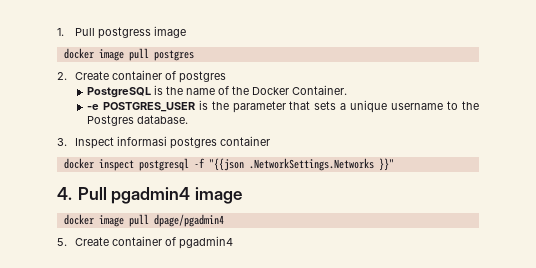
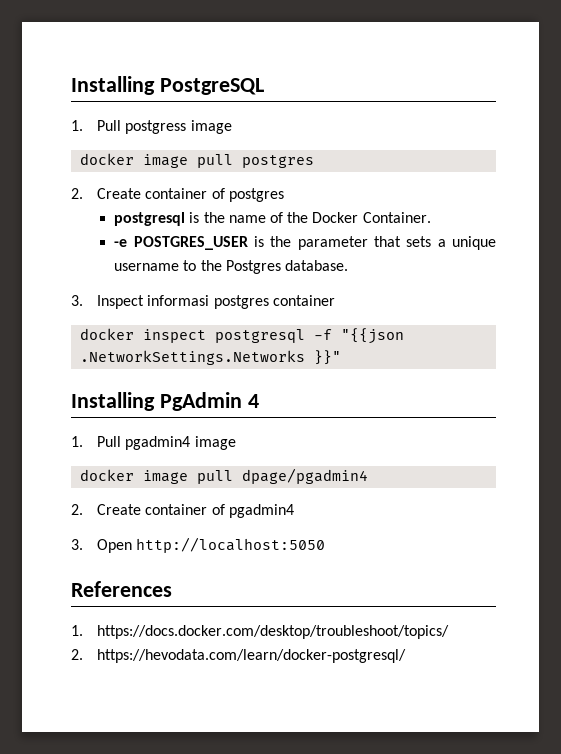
+ Installing PostgreSQL
- PostgreSQL is the name of the Docker Container.
+ postgresql is the name of the Docker Container.
- 4. Pull pgadmin4 image
+ Installing PgAdmin 4
+ 1. Pull pgadmin4 image
- 5. Create container of pgadmin4
+ 2. Create container of pgadmin4
+ 3. Open http://localhost:5050
+ References
+ 1. https://docs.docker.com/desktop/troubleshoot/topics/
+ 2. https://hevodata.com/learn/docker-postgresql/

